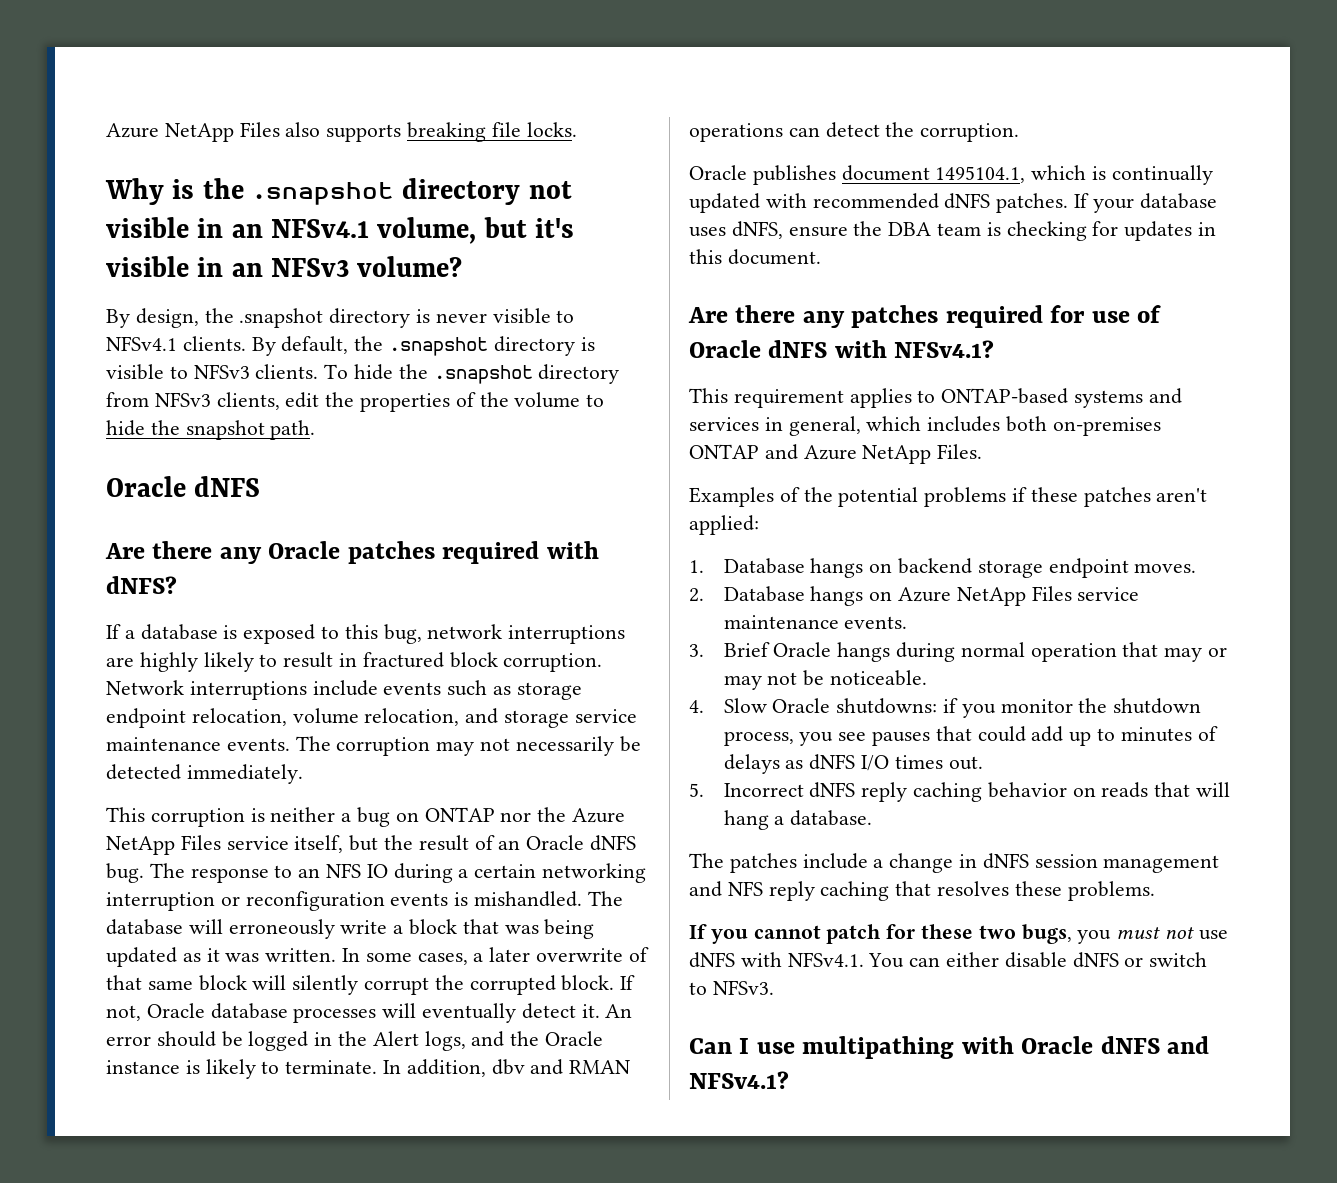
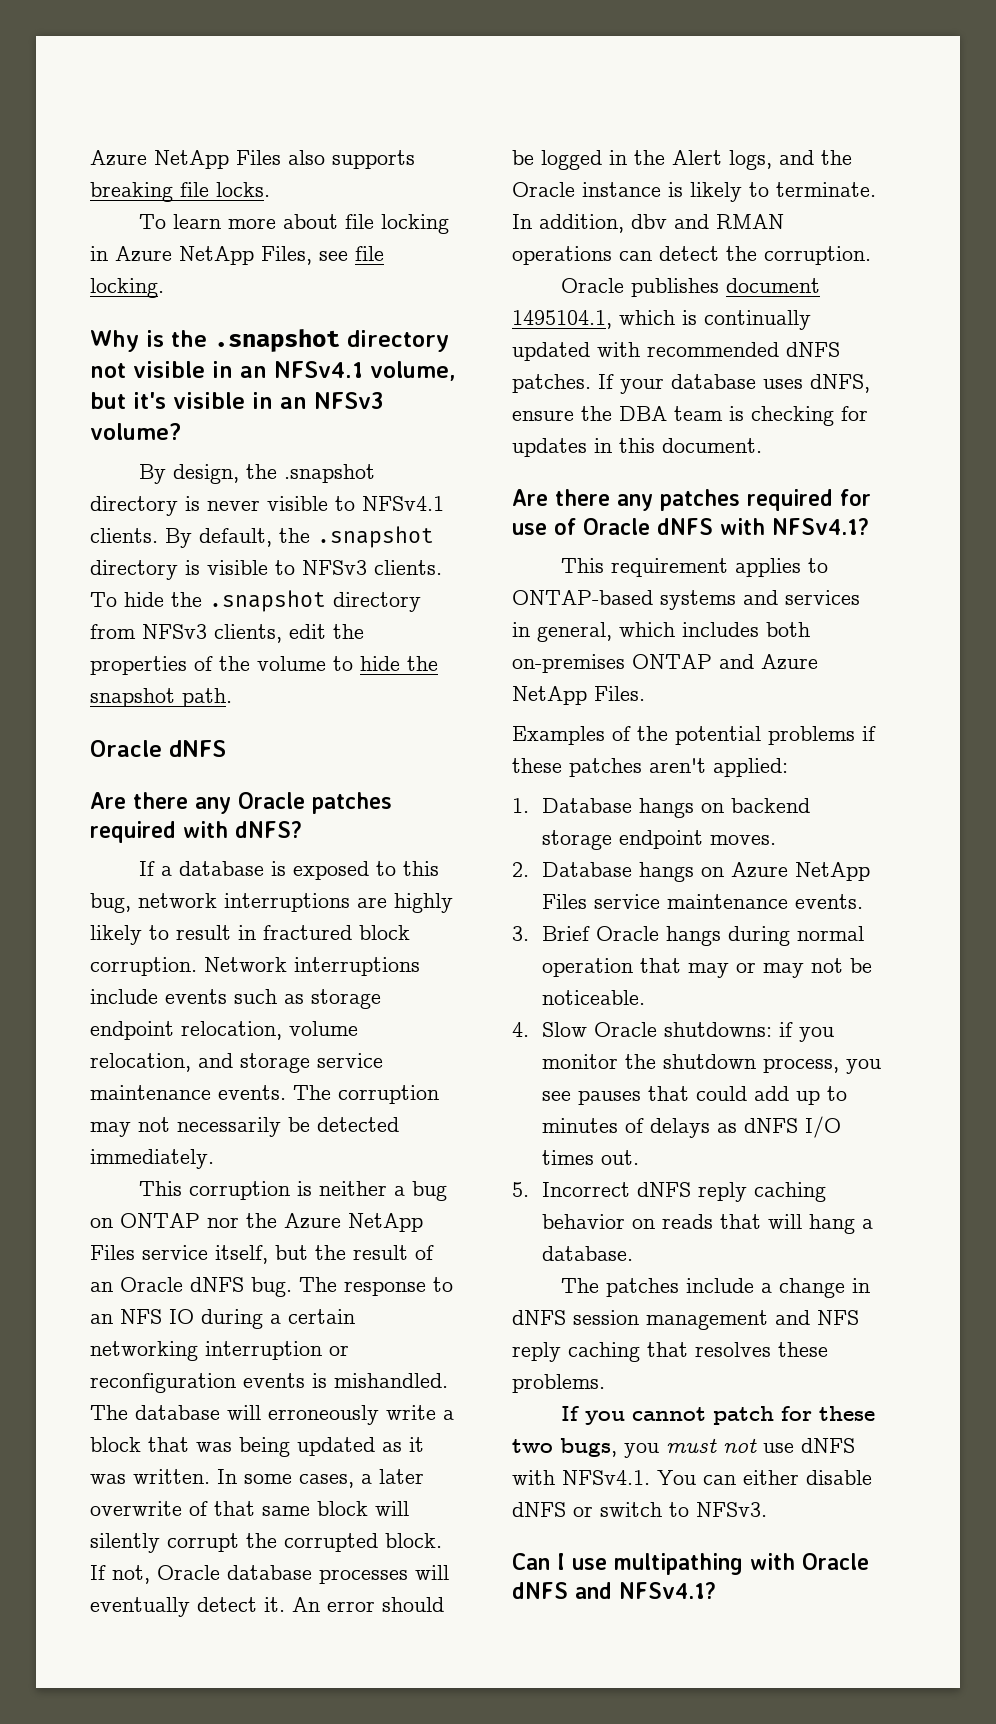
+ To learn more about file locking in Azure NetApp Files, see file locking.

